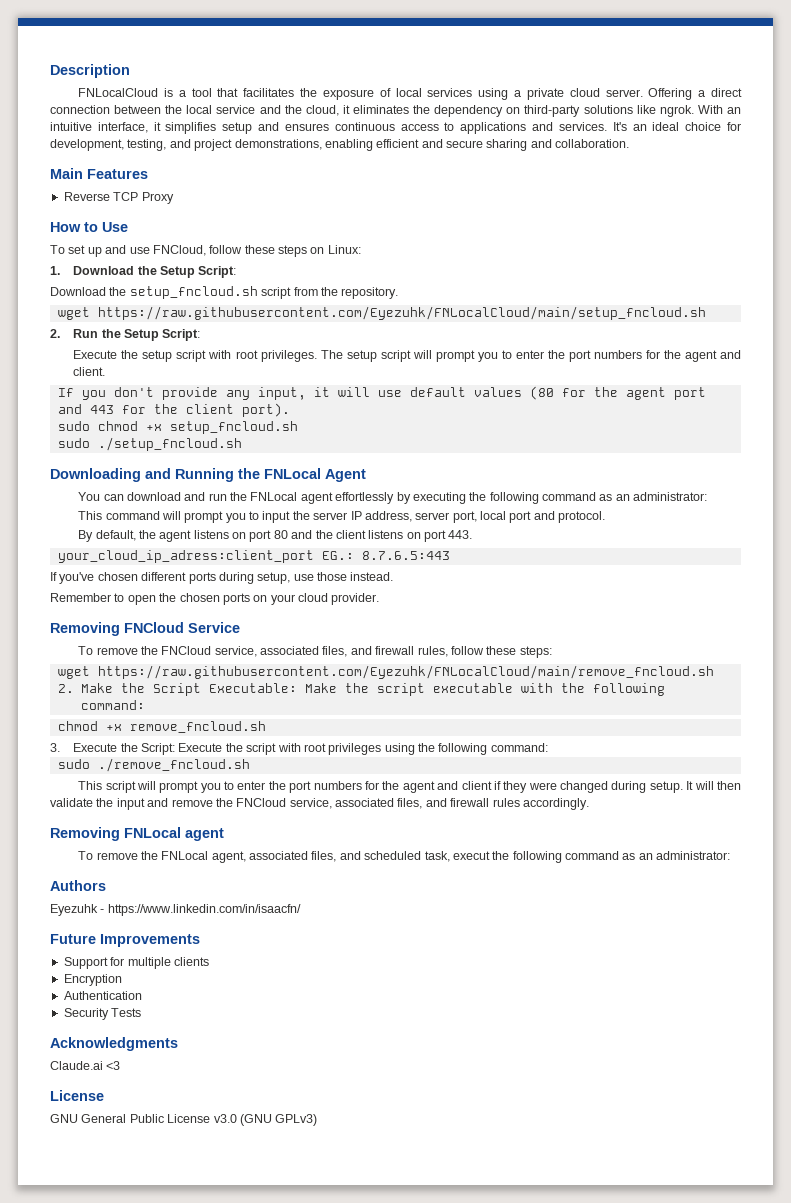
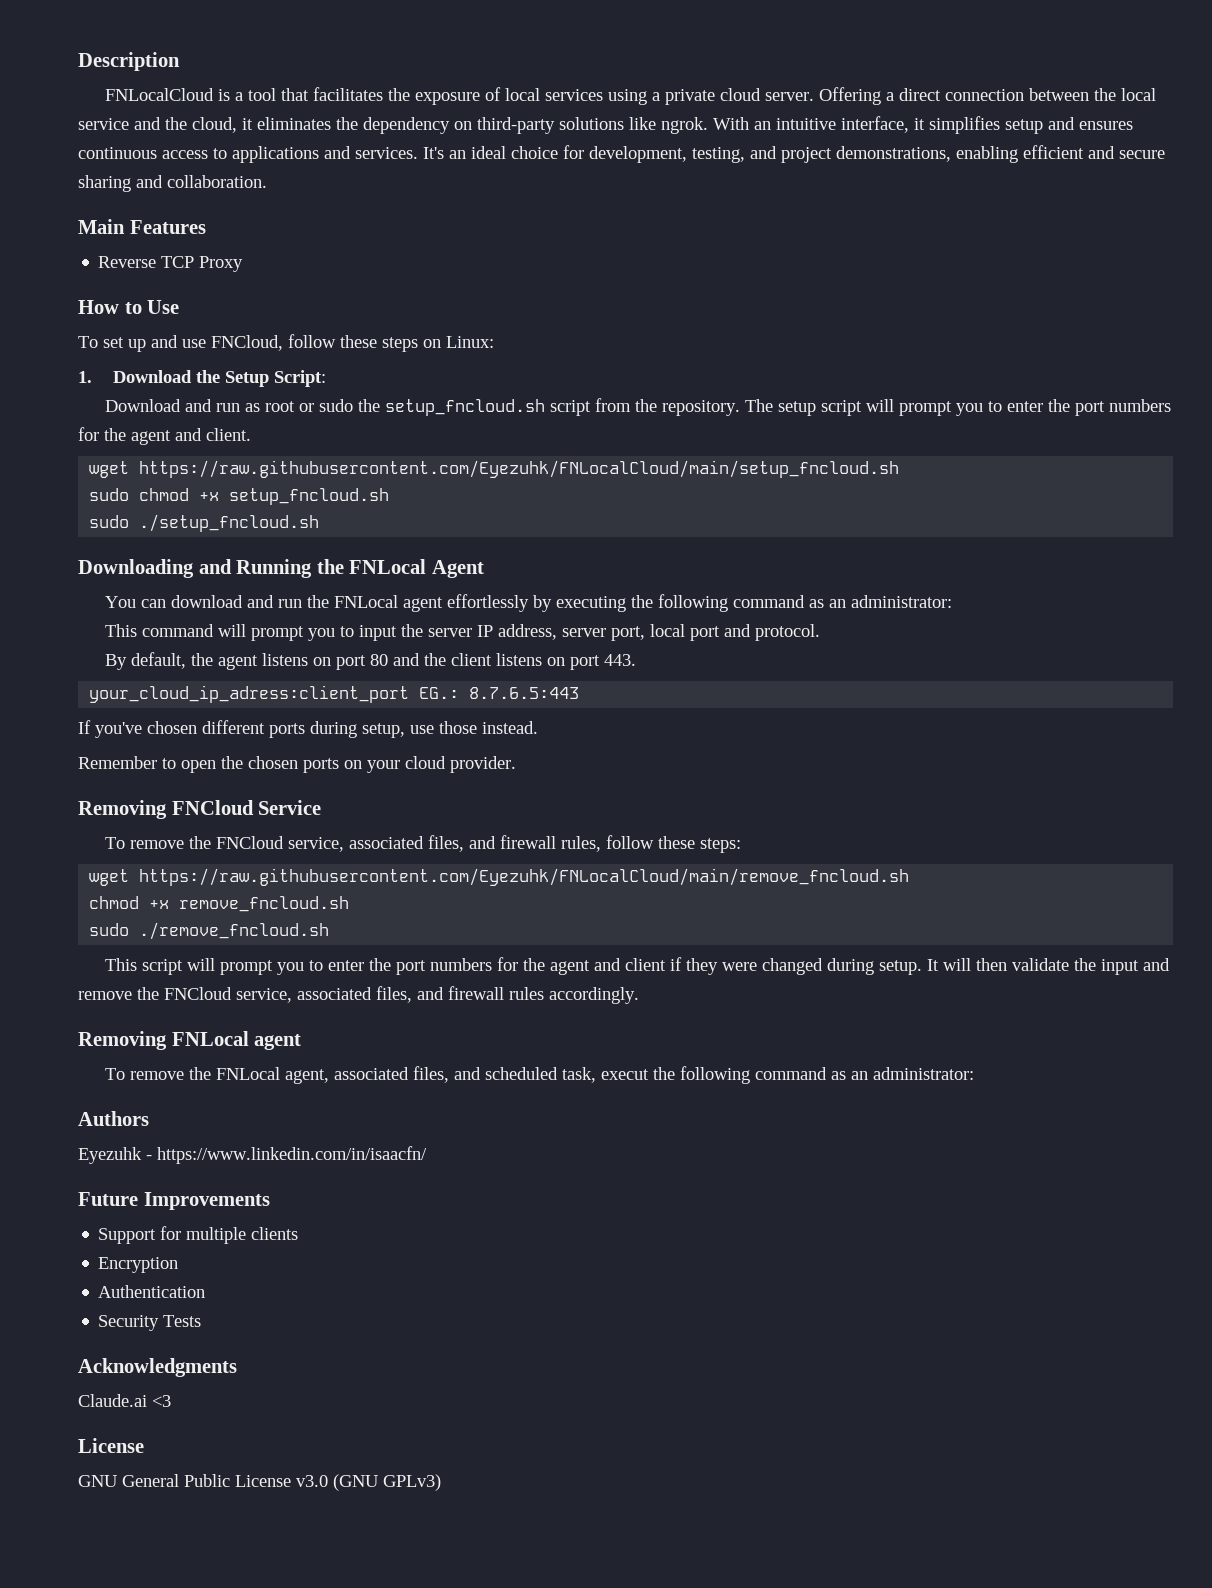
- Download the setup_fncloud.sh script from the repository.
- wget https://raw.githubusercontent.com/Eyezuhk/FNLocalCloud/main/setup_fncloud.sh
- 2. Run the Setup Script:
- Execute the setup script with root privileges.
+ Download and run as root or sudo the setup_fncloud.sh script from the repository.
- If you don't provide any input, it will use default values (80 for the agent port and 443 for the client port).
+ wget https://raw.githubusercontent.com/Eyezuhk/FNLocalCloud/main/setup_fncloud.sh
- 2. Make the Script Executable: Make the script executable with the following command:
  chmod +x remove_fncloud.sh
- 3. Execute the Script: Execute the script with root privileges using the following command:

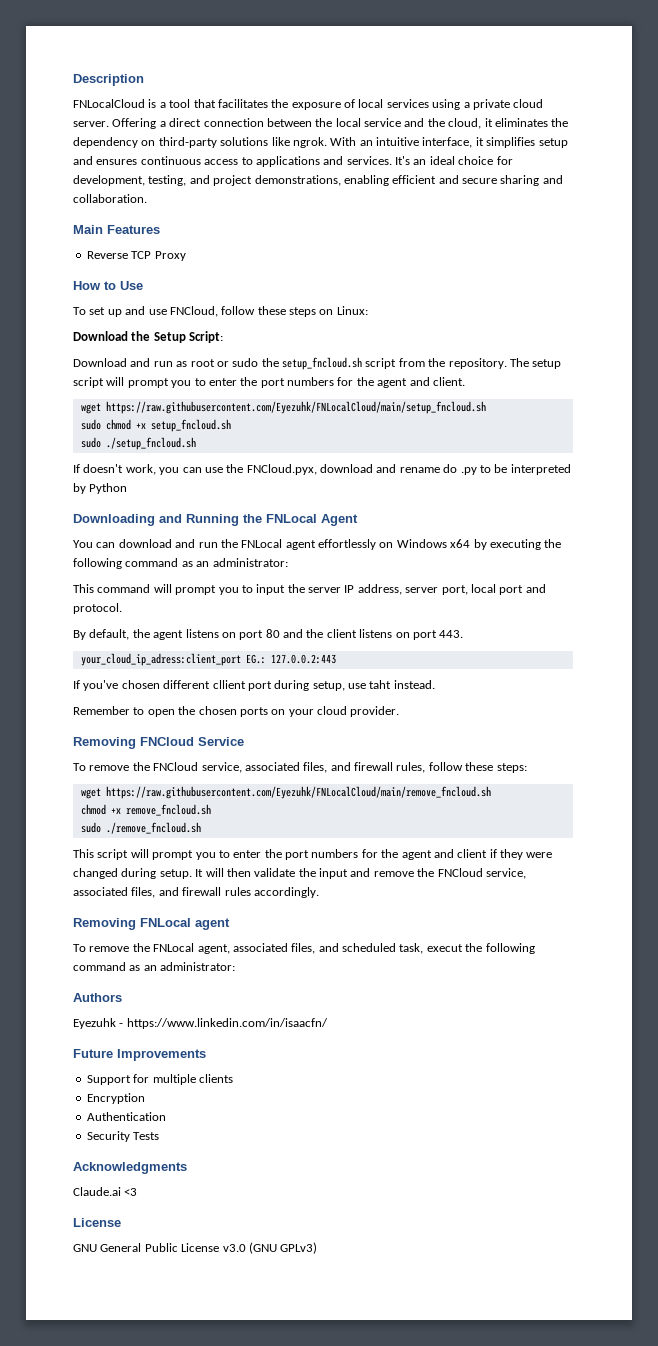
- 1. Download the Setup Script:
+ Download the Setup Script:
+ If doesn't work, you can use the FNCloud.pyx, download and rename do .py to be interpreted by Python
- You can download and run the FNLocal agent effortlessly by executing the following command as an administrator:
+ You can download and run the FNLocal agent effortlessly on Windows x64 by executing the following command as an administrator:
- your_cloud_ip_adress:client_port EG.: 8.7.6.5:443
+ your_cloud_ip_adress:client_port EG.: 127.0.0.2:443
- If you've chosen different ports during setup, use those instead.
+ If you've chosen different cllient port during setup, use taht instead.

